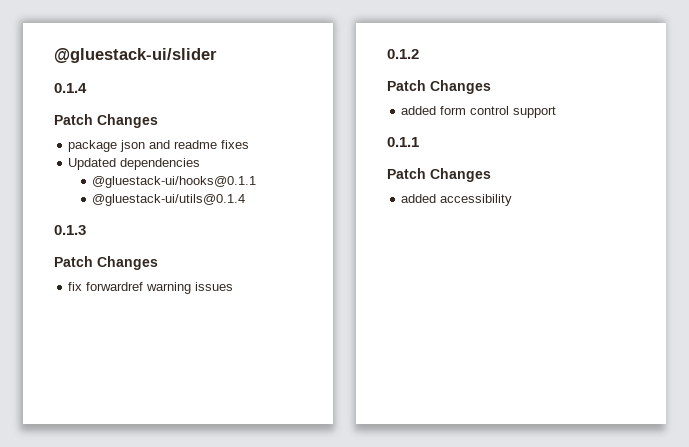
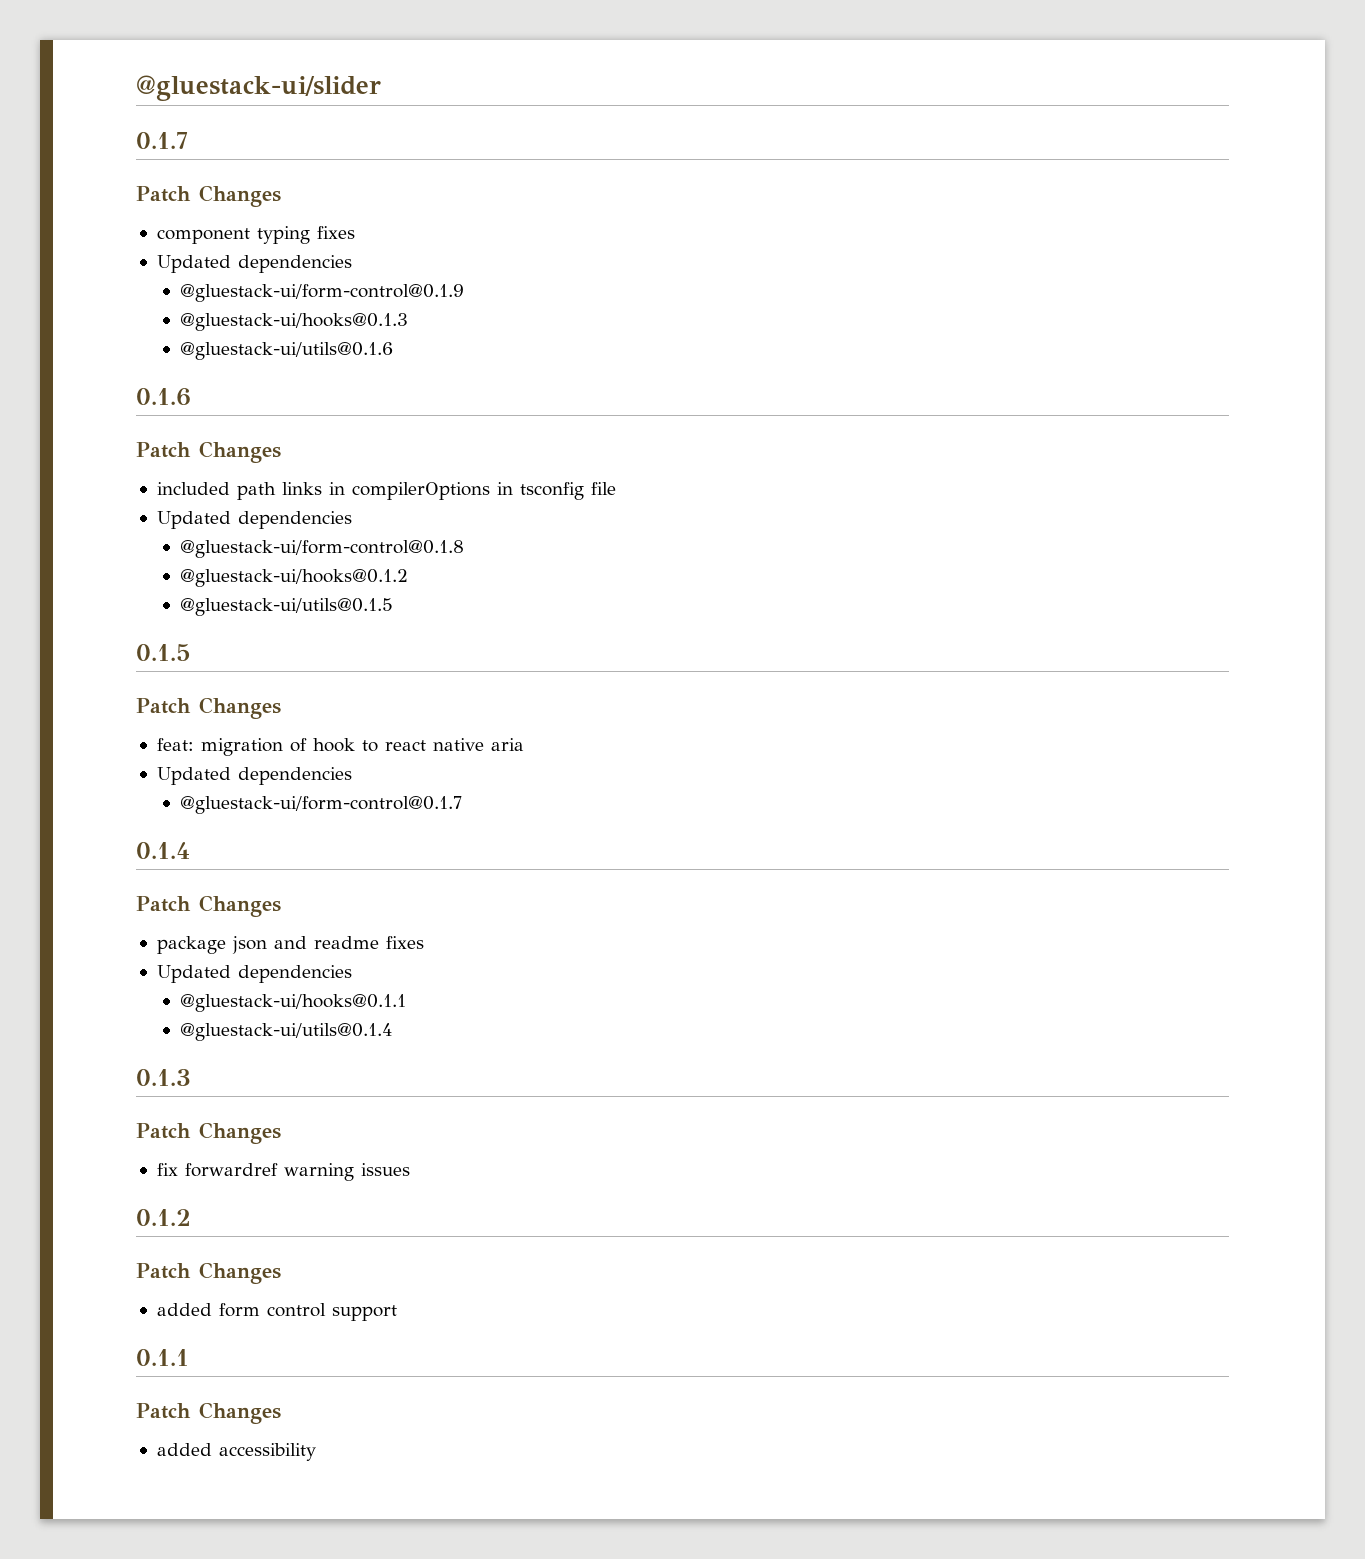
+ 0.1.7
+ Patch Changes
+ component typing fixes
+ Updated dependencies
+ @gluestack-ui/form-control@0.1.9
+ @gluestack-ui/hooks@0.1.3
+ @gluestack-ui/utils@0.1.6
+ 0.1.6
+ Patch Changes
+ included path links in compilerOptions in tsconfig file
+ Updated dependencies
+ @gluestack-ui/form-control@0.1.8
+ @gluestack-ui/hooks@0.1.2
+ @gluestack-ui/utils@0.1.5
+ 0.1.5
+ Patch Changes
+ feat: migration of hook to react native aria
+ Updated dependencies
+ @gluestack-ui/form-control@0.1.7

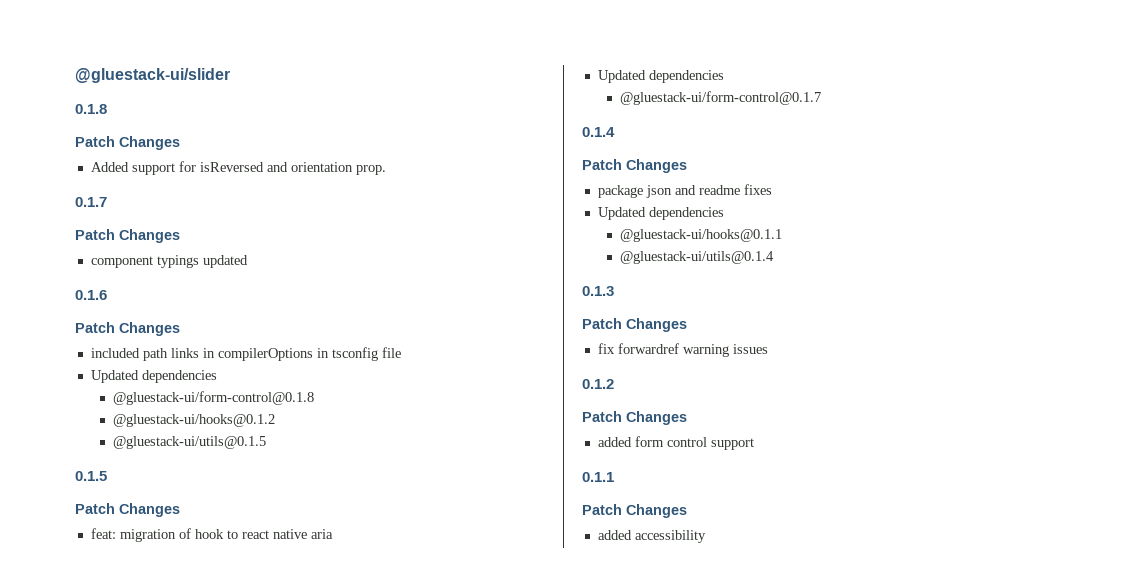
+ 0.1.8
+ Patch Changes
+ Added support for isReversed and orientation prop.
  0.1.7
  Patch Changes
- component typing fixes
- Updated dependencies
- @gluestack-ui/form-control@0.1.9
- @gluestack-ui/hooks@0.1.3
- @gluestack-ui/utils@0.1.6
+ component typings updated

